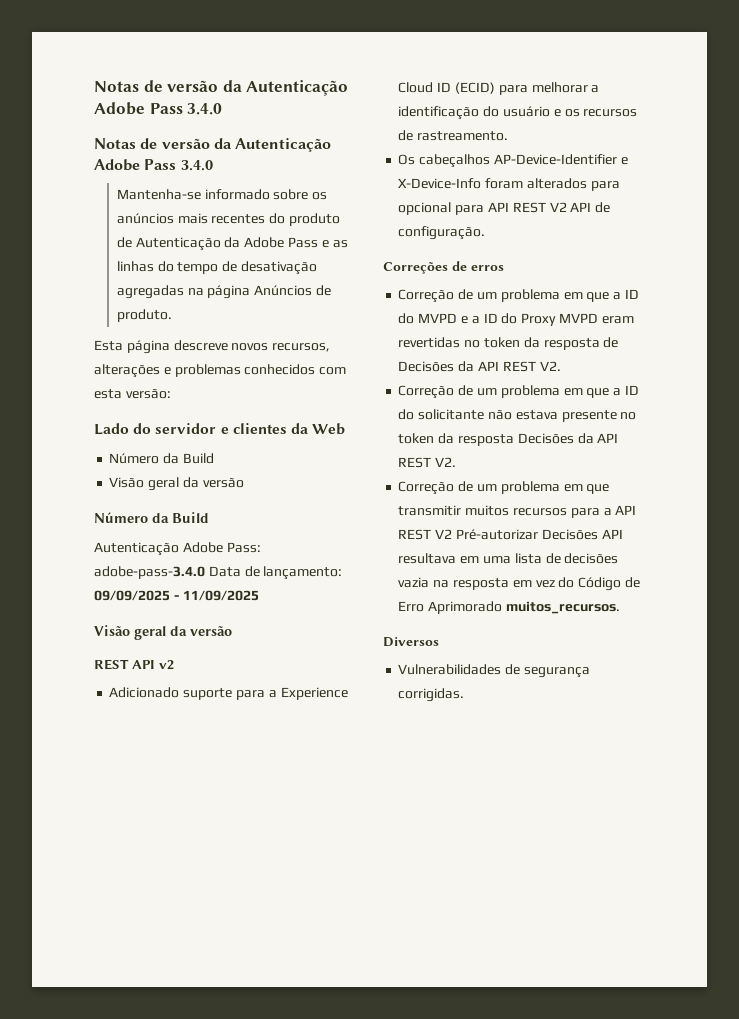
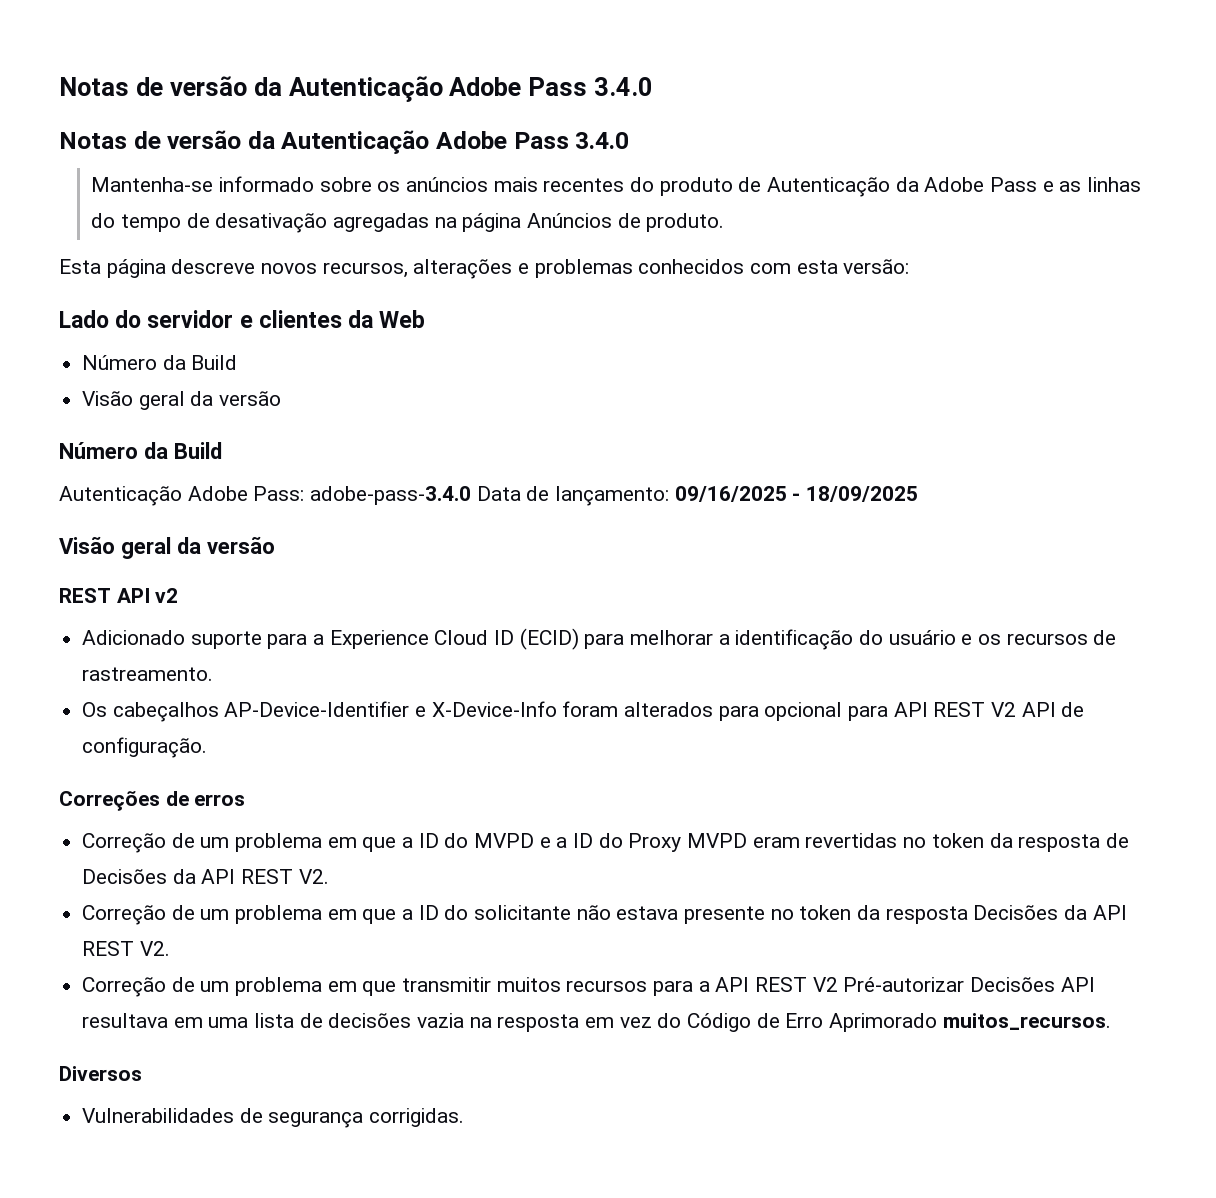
- Autenticação Adobe Pass: adobe-pass-3.4.0 Data de lançamento: 09/09/2025 - 11/09/2025
+ Autenticação Adobe Pass: adobe-pass-3.4.0 Data de lançamento: 09/16/2025 - 18/09/2025

